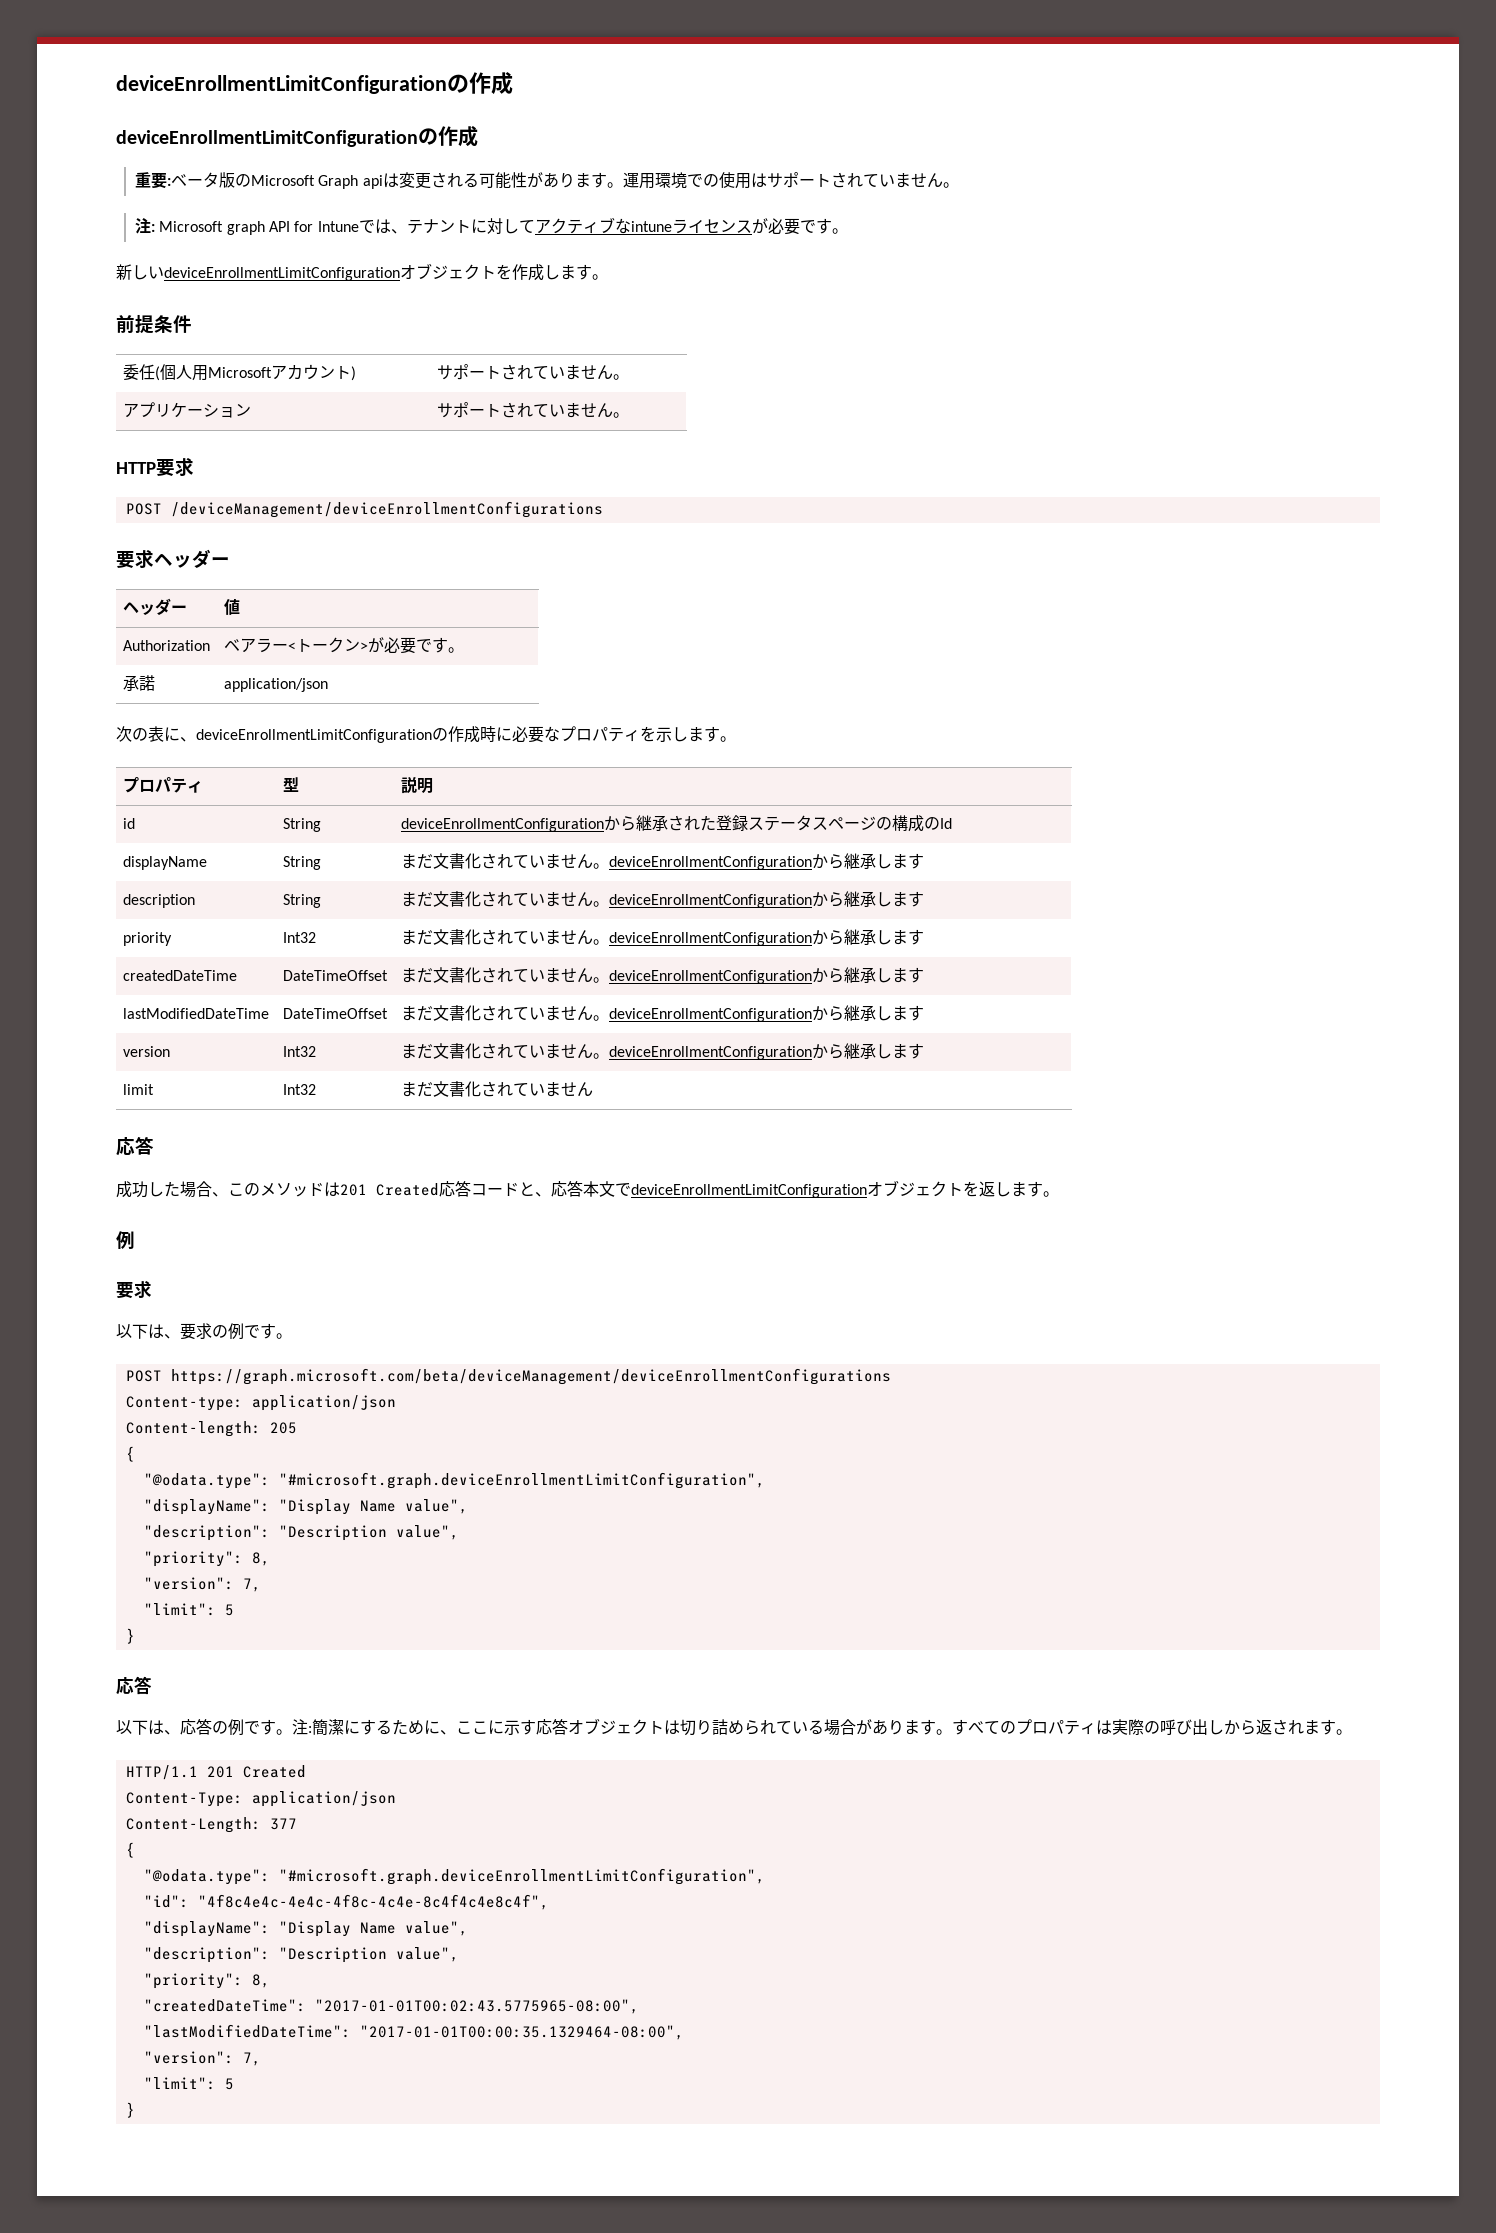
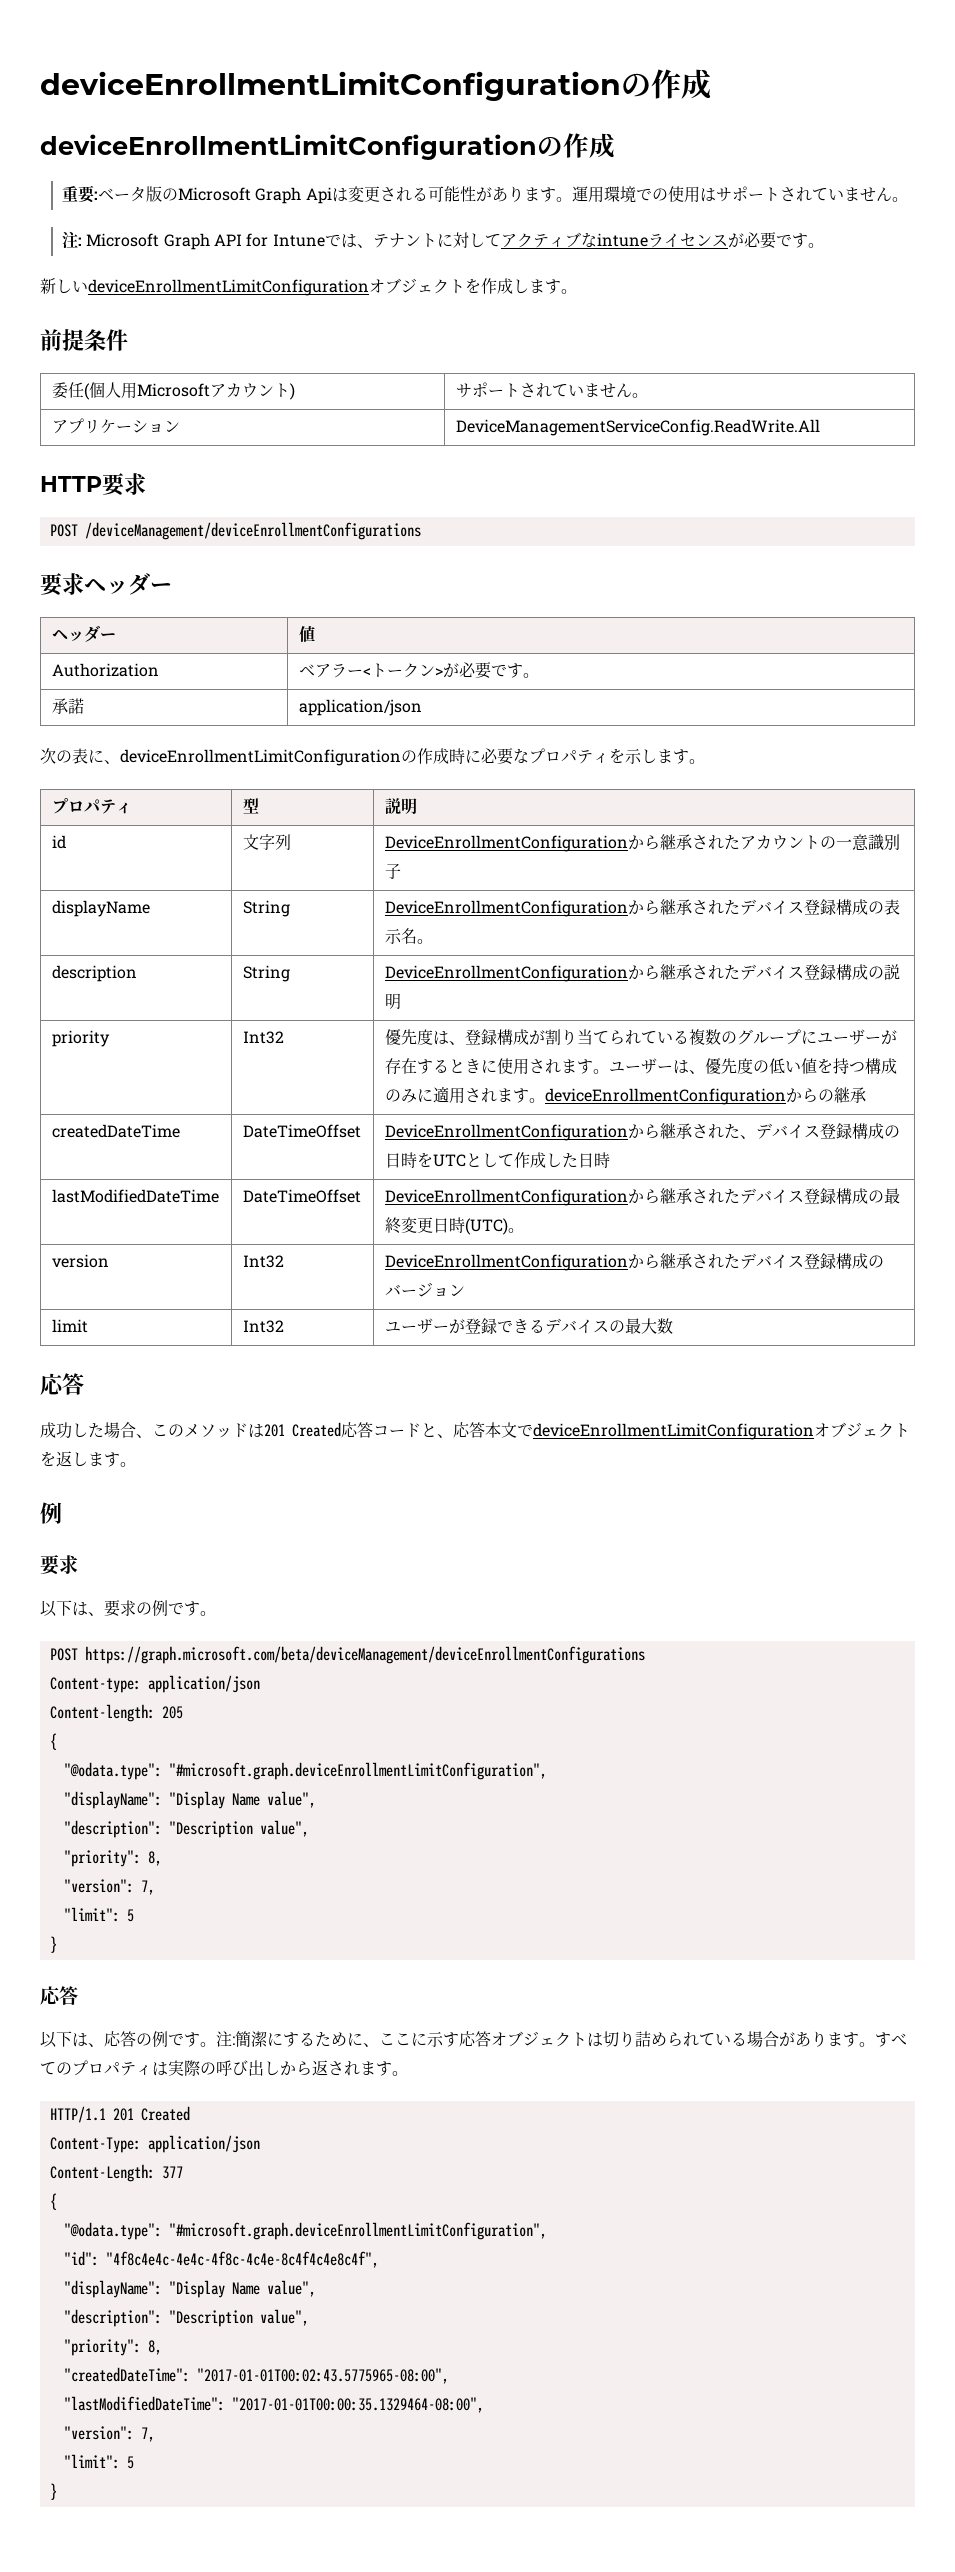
- 重要:ベータ版のMicrosoft Graph apiは変更される可能性があります。
+ 重要:ベータ版のMicrosoft Graph Apiは変更される可能性があります。
- 注: Microsoft graph API for Intuneでは、テナントに対してアクティブなintuneライセンスが必要です。
+ 注: Microsoft Graph API for Intuneでは、テナントに対してアクティブなintuneライセンスが必要です。
- アプリケーション | サポートされていません。
+ アプリケーション | DeviceManagementServiceConfig.ReadWrite.All
- id | String | deviceEnrollmentConfigurationから継承された登録ステータスページの構成のId
- displayName | String | まだ文書化されていません。deviceEnrollmentConfigurationから継承します
- description | String | まだ文書化されていません。deviceEnrollmentConfigurationから継承します
- priority | Int32 | まだ文書化されていません。deviceEnrollmentConfigurationから継承します
+ id | 文字列 | DeviceEnrollmentConfigurationから継承されたアカウントの一意識別子
+ displayName | String | DeviceEnrollmentConfigurationから継承されたデバイス登録構成の表示名。
+ description | String | DeviceEnrollmentConfigurationから継承されたデバイス登録構成の説明
+ priority | Int32 | 優先度は、登録構成が割り当てられている複数のグループにユーザーが存在するときに使用されます。ユーザーは、優先度の低い値を持つ構成のみに適用されます。deviceEnrollmentConfigurationからの継承
- createdDateTime | DateTimeOffset | まだ文書化されていません。deviceEnrollmentConfigurationから継承します
- lastModifiedDateTime | DateTimeOffset | まだ文書化されていません。deviceEnrollmentConfigurationから継承します
- version | Int32 | まだ文書化されていません。deviceEnrollmentConfigurationから継承します
- limit | Int32 | まだ文書化されていません
+ createdDateTime | DateTimeOffset | DeviceEnrollmentConfigurationから継承された、デバイス登録構成の日時をUTCとして作成した日時
+ lastModifiedDateTime | DateTimeOffset | DeviceEnrollmentConfigurationから継承されたデバイス登録構成の最終変更日時(UTC)。
+ version | Int32 | DeviceEnrollmentConfigurationから継承されたデバイス登録構成のバージョン
+ limit | Int32 | ユーザーが登録できるデバイスの最大数

